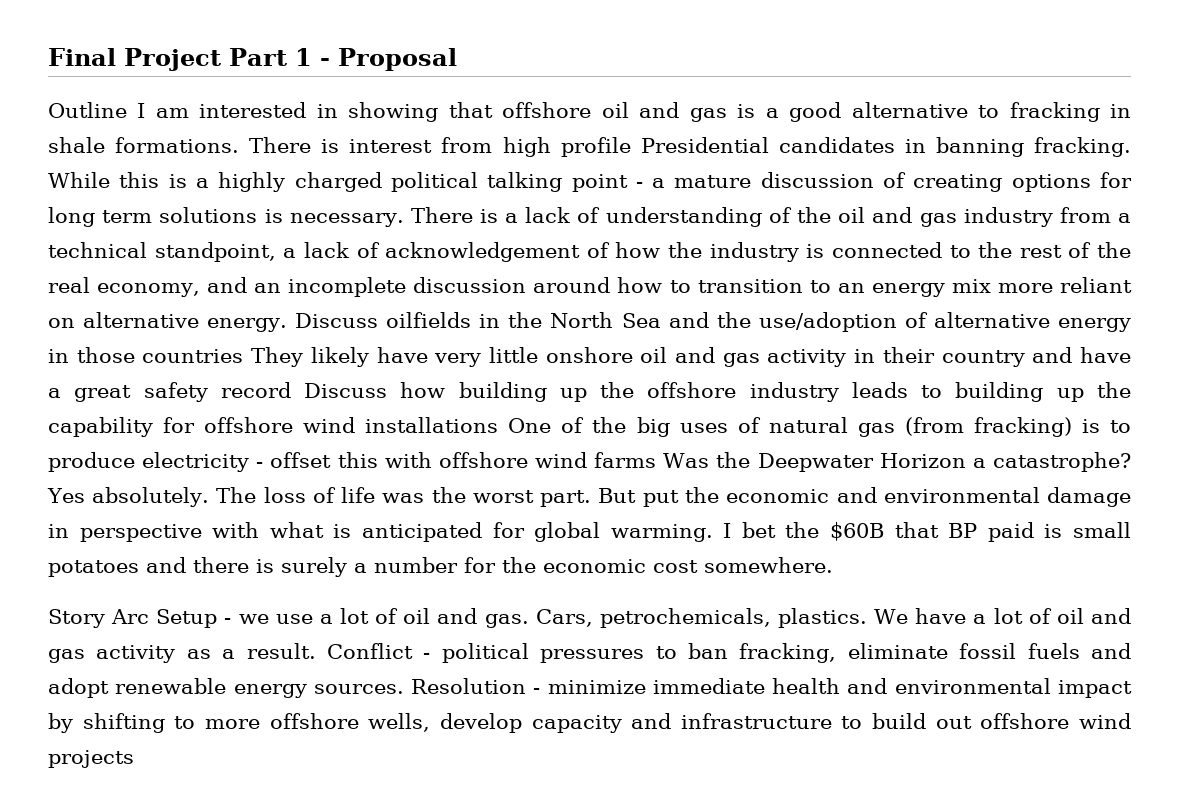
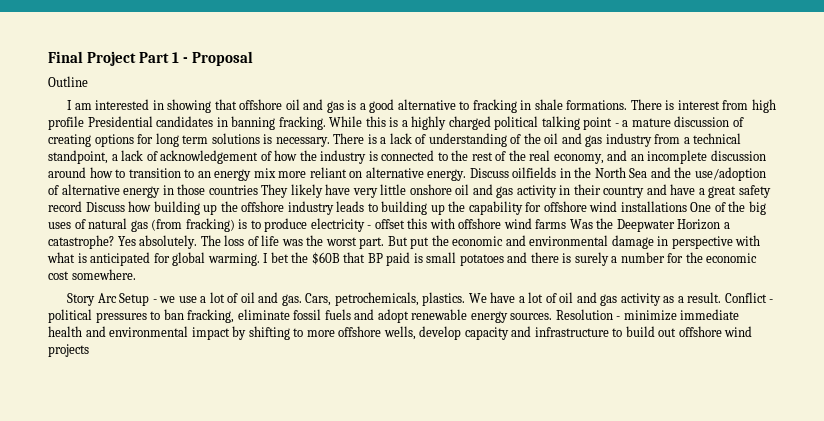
- Outline I am interested in showing that offshore oil and gas is a good alternative to fracking in shale formations.
+ Outline
+ I am interested in showing that offshore oil and gas is a good alternative to fracking in shale formations.

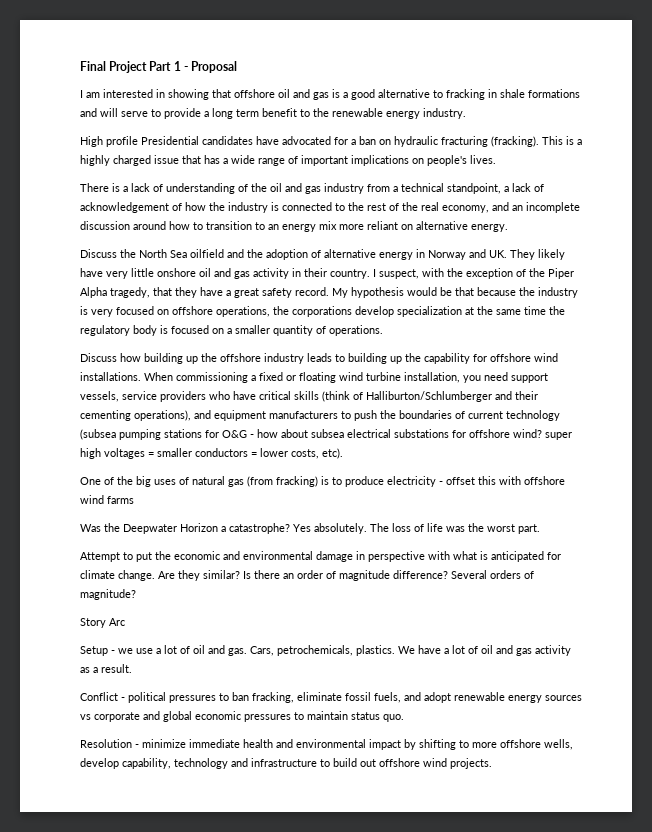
- Outline
- I am interested in showing that offshore oil and gas is a good alternative to fracking in shale formations. There is interest from high profile Presidential candidates in banning fracking. While this is a highly charged political talking point - a mature discussion of creating options for long term solutions is necessary. There is a lack of understanding of the oil and gas industry from a technical standpoint, a lack of acknowledgement of how the industry is connected to the rest of the real economy, and an incomplete discussion around how to transition to an energy mix more reliant on alternative energy. Discuss oilfields in the North Sea and the use/adoption of alternative energy in those countries They likely have very little onshore oil and gas activity in their country and have a great safety record Discuss how building up the offshore industry leads to building up the capability for offshore wind installations One of the big uses of natural gas (from fracking) is to produce electricity - offset this with offshore wind farms Was the Deepwater Horizon a catastrophe?
+ I am interested in showing that offshore oil and gas is a good alternative to fracking in shale formations and will serve to provide a long term benefit to the renewable energy industry.
+ High profile Presidential candidates have advocated for a ban on hydraulic fracturing (fracking). This is a highly charged issue that has a wide range of important implications on people's lives.
+ There is a lack of understanding of the oil and gas industry from a technical standpoint, a lack of acknowledgement of how the industry is connected to the rest of the real economy, and an incomplete discussion around how to transition to an energy mix more reliant on alternative energy.
+ Discuss the North Sea oilfield and the adoption of alternative energy in Norway and UK. They likely have very little onshore oil and gas activity in their country. I suspect, with the exception of the Piper Alpha tragedy, that they have a great safety record. My hypothesis would be that because the industry is very focused on offshore operations, the corporations develop specialization at the same time the regulatory body is focused on a smaller quantity of operations.
+ Discuss how building up the offshore industry leads to building up the capability for offshore wind installations. When commissioning a fixed or floating wind turbine installation, you need support vessels, service providers who have critical skills (think of Halliburton/Schlumberger and their cementing operations), and equipment manufacturers to push the boundaries of current technology (subsea pumping stations for O&G - how about subsea electrical substations for offshore wind? super high voltages = smaller conductors = lower costs, etc).
+ One of the big uses of natural gas (from fracking) is to produce electricity - offset this with offshore wind farms
+ Was the Deepwater Horizon a catastrophe?
- The loss of life was the worst part. But put the economic and environmental damage in perspective with what is anticipated for global warming. I bet the $60B that BP paid is small potatoes and there is surely a number for the economic cost somewhere.
+ The loss of life was the worst part.
+ Attempt to put the economic and environmental damage in perspective with what is anticipated for climate change. Are they similar? Is there an order of magnitude difference? Several orders of magnitude?
- Story Arc Setup - we use a lot of oil and gas.
+ Story Arc
+ Setup - we use a lot of oil and gas.
- We have a lot of oil and gas activity as a result. Conflict - political pressures to ban fracking, eliminate fossil fuels and adopt renewable energy sources. Resolution - minimize immediate health and environmental impact by shifting to more offshore wells, develop capacity and infrastructure to build out offshore wind projects
+ We have a lot of oil and gas activity as a result.
+ Conflict - political pressures to ban fracking, eliminate fossil fuels, and adopt renewable energy sources vs corporate and global economic pressures to maintain status quo.
+ Resolution - minimize immediate health and environmental impact by shifting to more offshore wells, develop capability, technology and infrastructure to build out offshore wind projects.

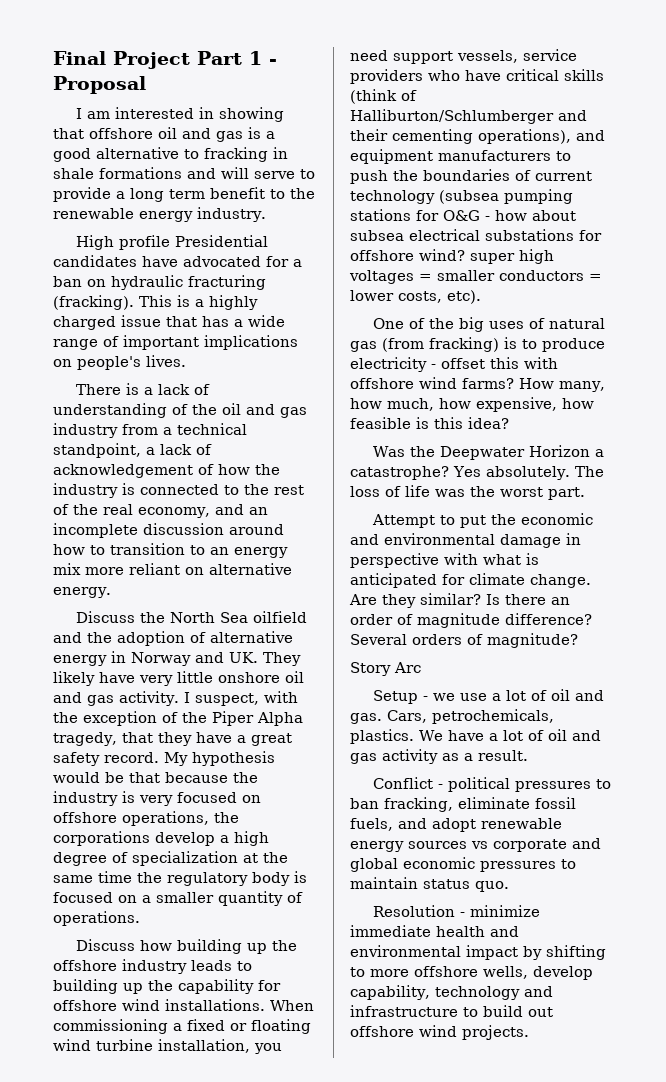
- Discuss the North Sea oilfield and the adoption of alternative energy in Norway and UK. They likely have very little onshore oil and gas activity in their country.
+ Discuss the North Sea oilfield and the adoption of alternative energy in Norway and UK. They likely have very little onshore oil and gas activity.
- My hypothesis would be that because the industry is very focused on offshore operations, the corporations develop specialization at the same time the regulatory body is focused on a smaller quantity of operations.
+ My hypothesis would be that because the industry is very focused on offshore operations, the corporations develop a high degree of specialization at the same time the regulatory body is focused on a smaller quantity of operations.
- One of the big uses of natural gas (from fracking) is to produce electricity - offset this with offshore wind farms
+ One of the big uses of natural gas (from fracking) is to produce electricity - offset this with offshore wind farms? How many, how much, how expensive, how feasible is this idea?

